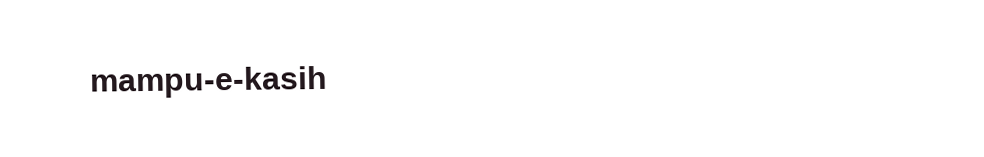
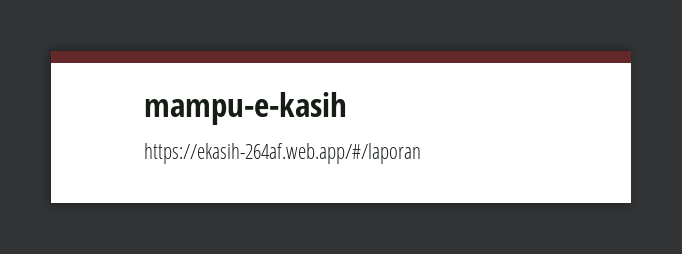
+ https://ekasih-264af.web.app/#/laporan

